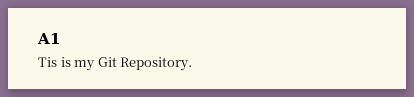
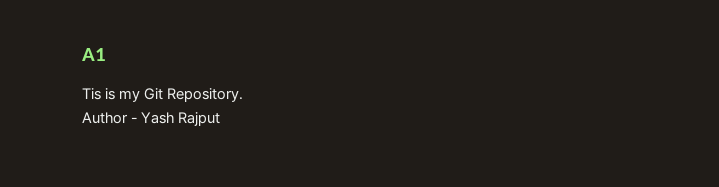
+ Author - Yash Rajput

